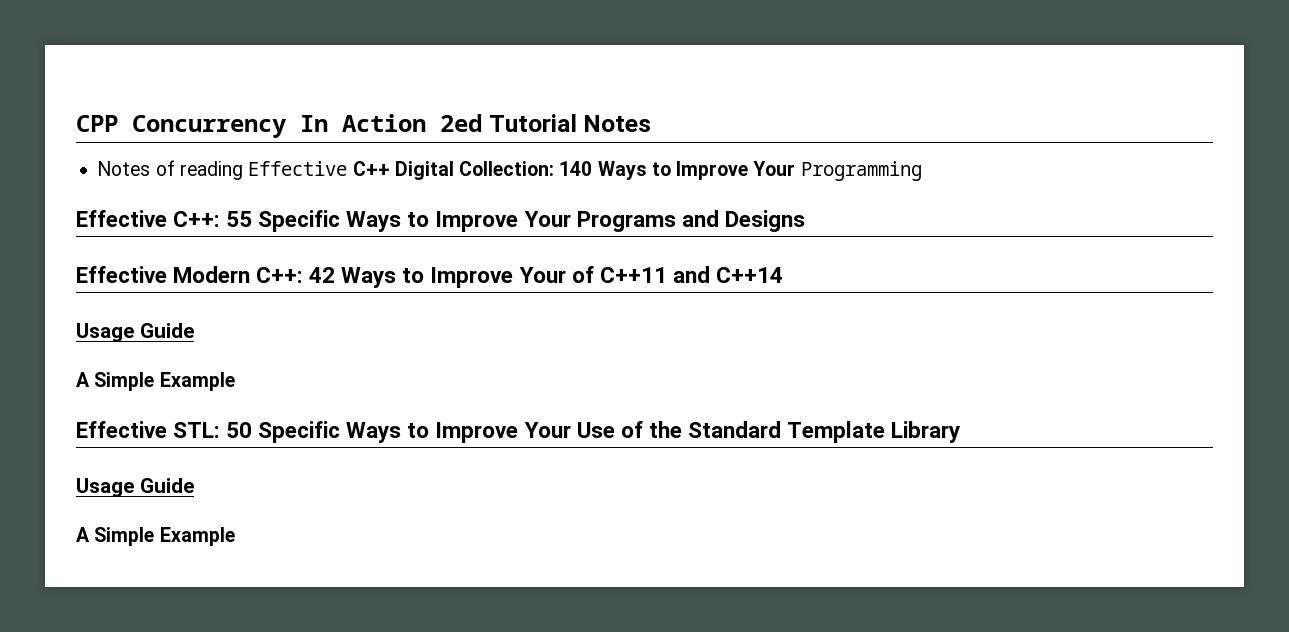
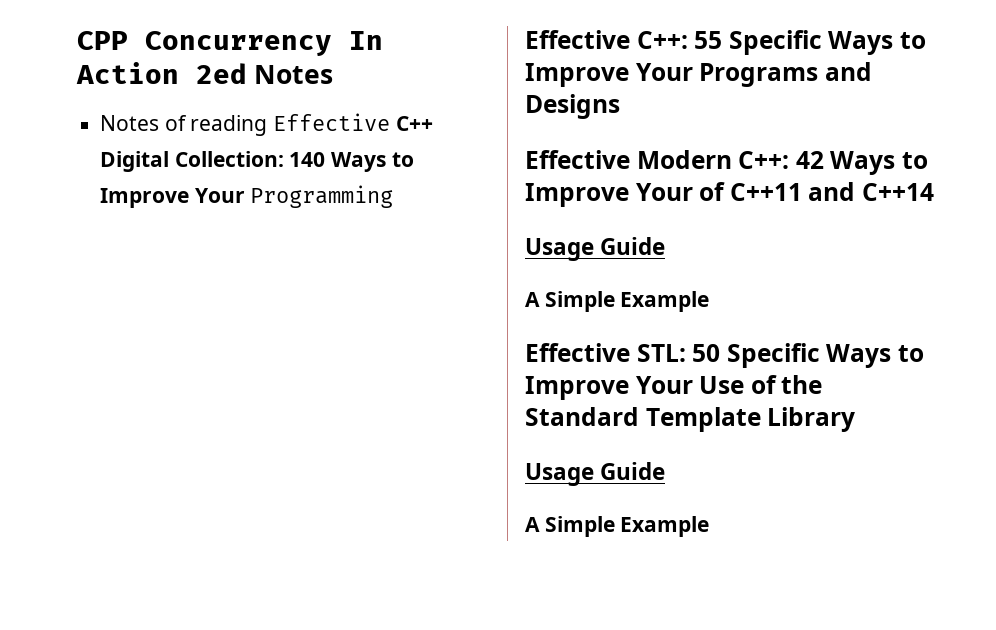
- CPP Concurrency In Action 2ed Tutorial Notes
+ CPP Concurrency In Action 2ed Notes

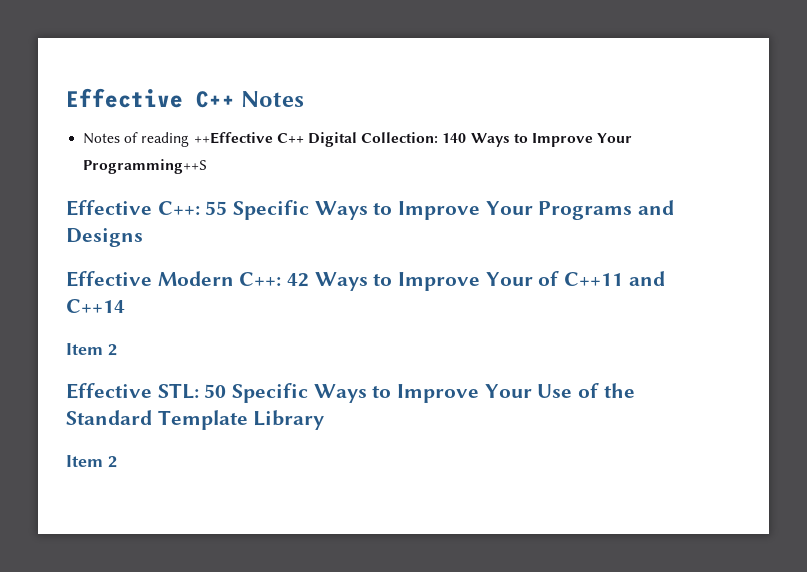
- CPP Concurrency In Action 2ed Notes
+ Effective C++ Notes
- Notes of reading Effective C++ Digital Collection: 140 Ways to Improve Your Programming
+ Notes of reading ++Effective C++ Digital Collection: 140 Ways to Improve Your Programming++S
  Effective Modern C++: 42 Ways to Improve Your of C++11 and C++14
- Usage Guide
- A Simple Example
+ Item 2
  Effective STL: 50 Specific Ways to Improve Your Use of the Standard Template Library
- Usage Guide
- A Simple Example
+ Item 2

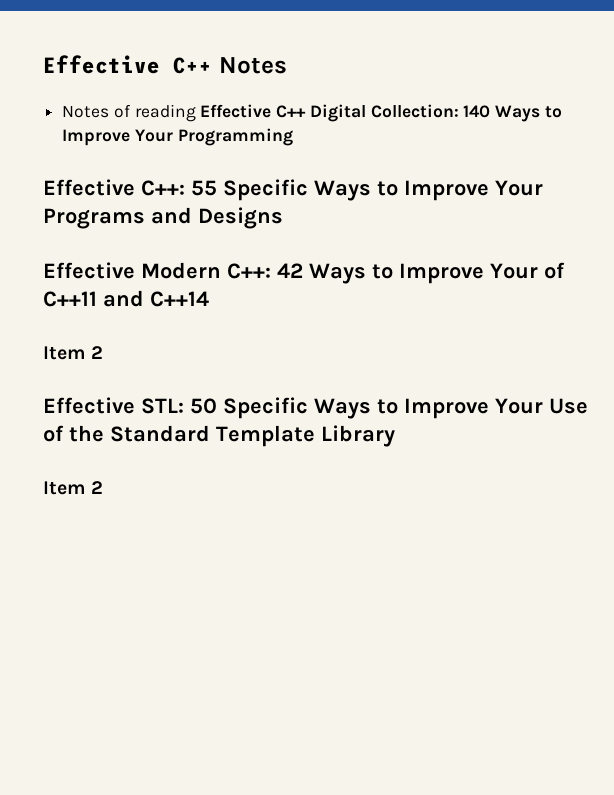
- Notes of reading ++Effective C++ Digital Collection: 140 Ways to Improve Your Programming++S
+ Notes of reading Effective C++ Digital Collection: 140 Ways to Improve Your Programming

